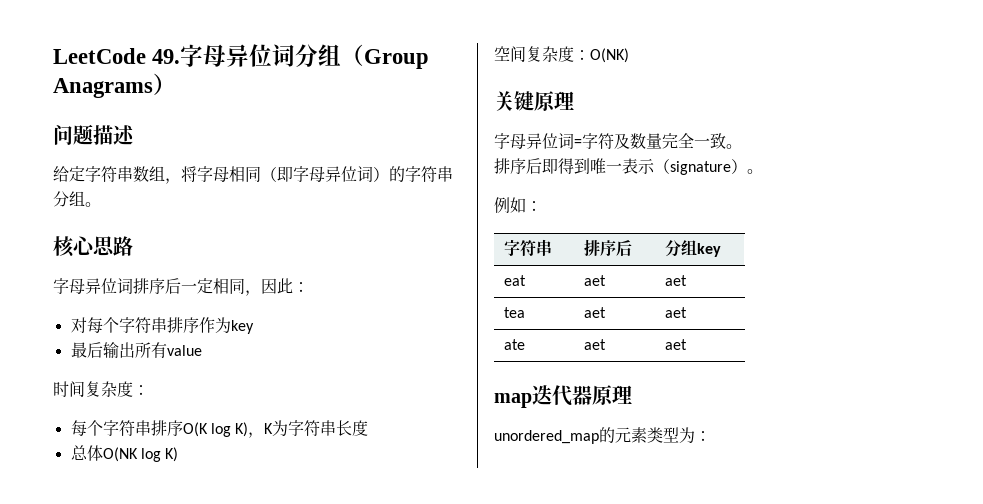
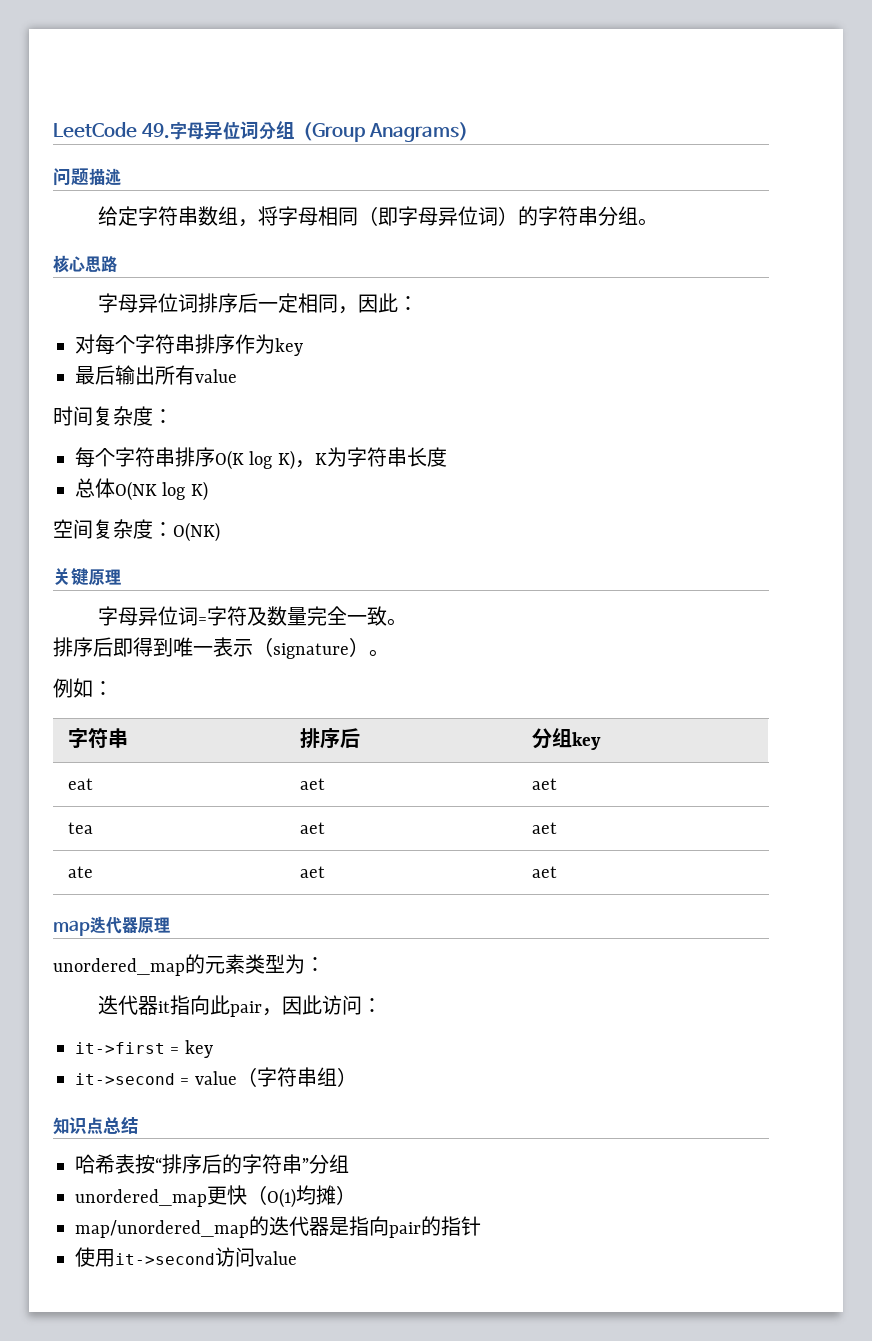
+ 迭代器it指向此pair，因此访问：
+ it->first = key
+ it->second = value（字符串组）
+ 知识点总结
+ 哈希表按“排序后的字符串”分组
+ unordered_map更快（O(1)均摊）
+ map/unordered_map的迭代器是指向pair的指针
+ 使用it->second访问value

